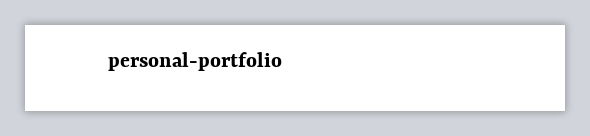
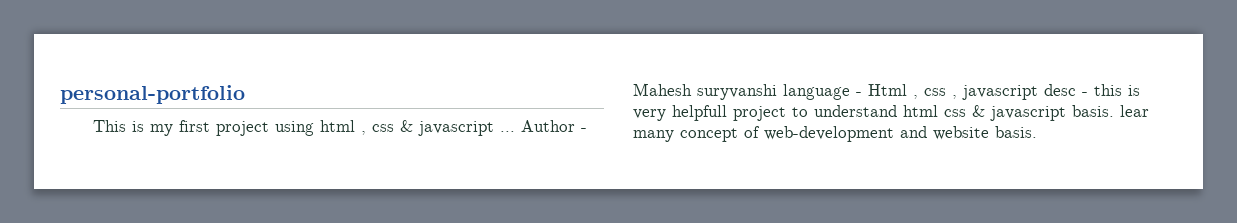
+ This is my first project using html , css & javascript ... Author - Mahesh suryvanshi language - Html , css , javascript desc - this is very helpfull project to understand html css & javascript basis. lear many concept of web-development and website basis.

